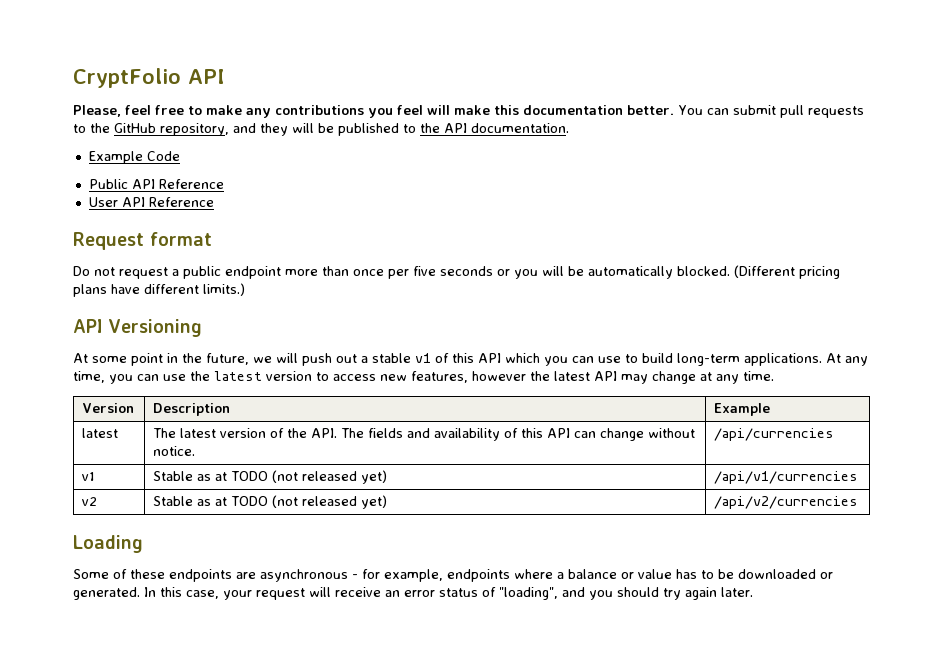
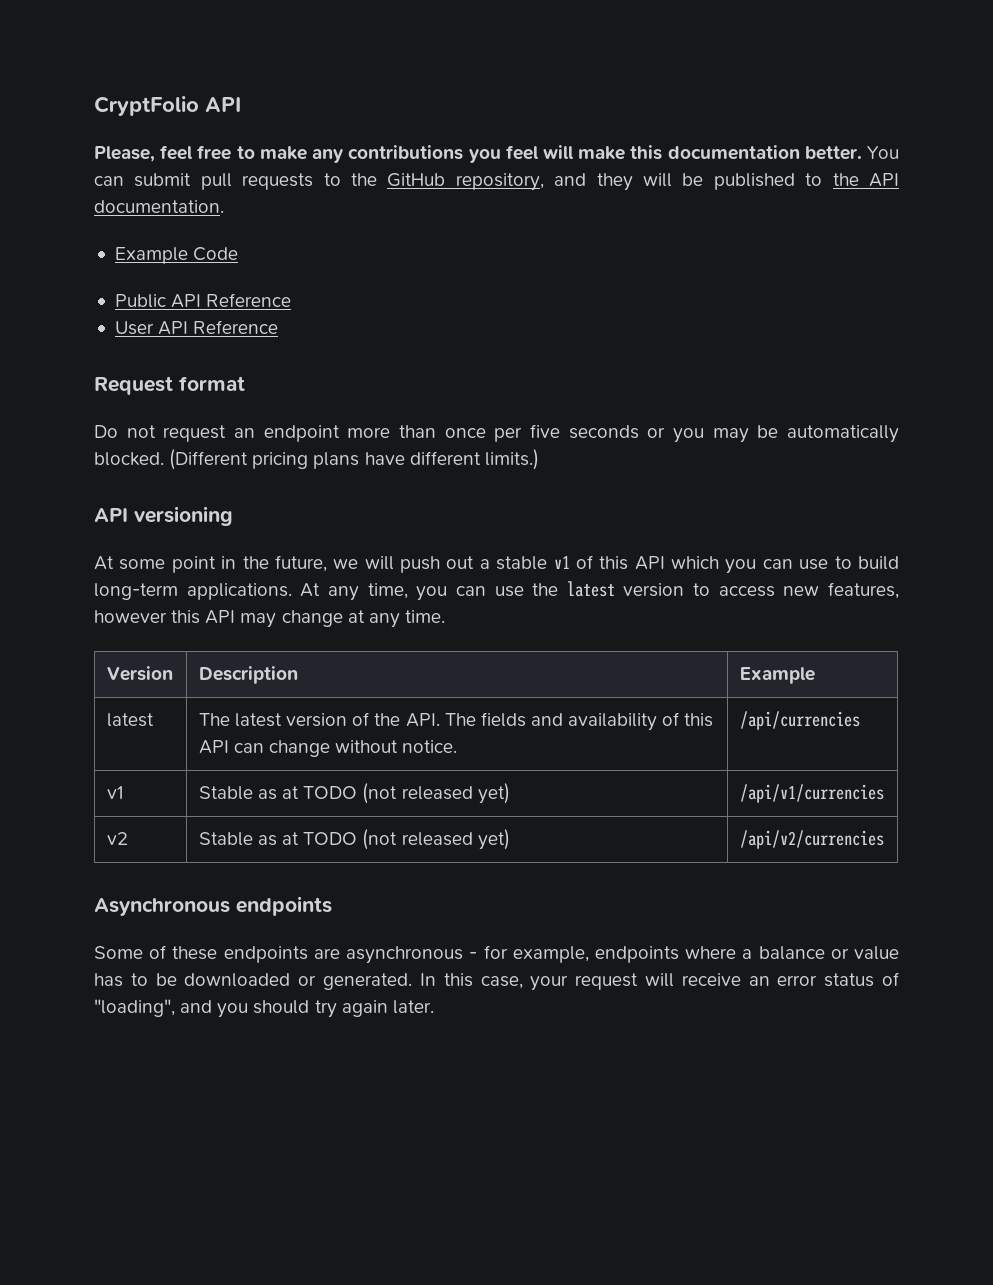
- Do not request a public endpoint more than once per five seconds or you will be automatically blocked.
+ Do not request an endpoint more than once per five seconds or you may be automatically blocked.
- API Versioning
+ API versioning
- At any time, you can use the latest version to access new features, however the latest API may change at any time.
+ At any time, you can use the latest version to access new features, however this API may change at any time.
- Loading
+ Asynchronous endpoints

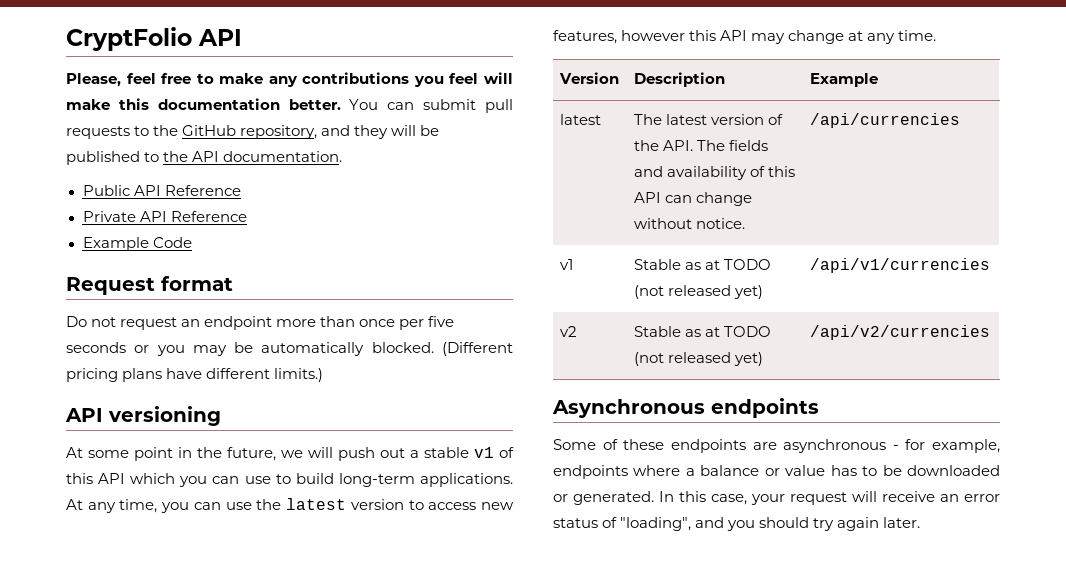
- Example Code
- User API Reference
+ Private API Reference
+ Example Code

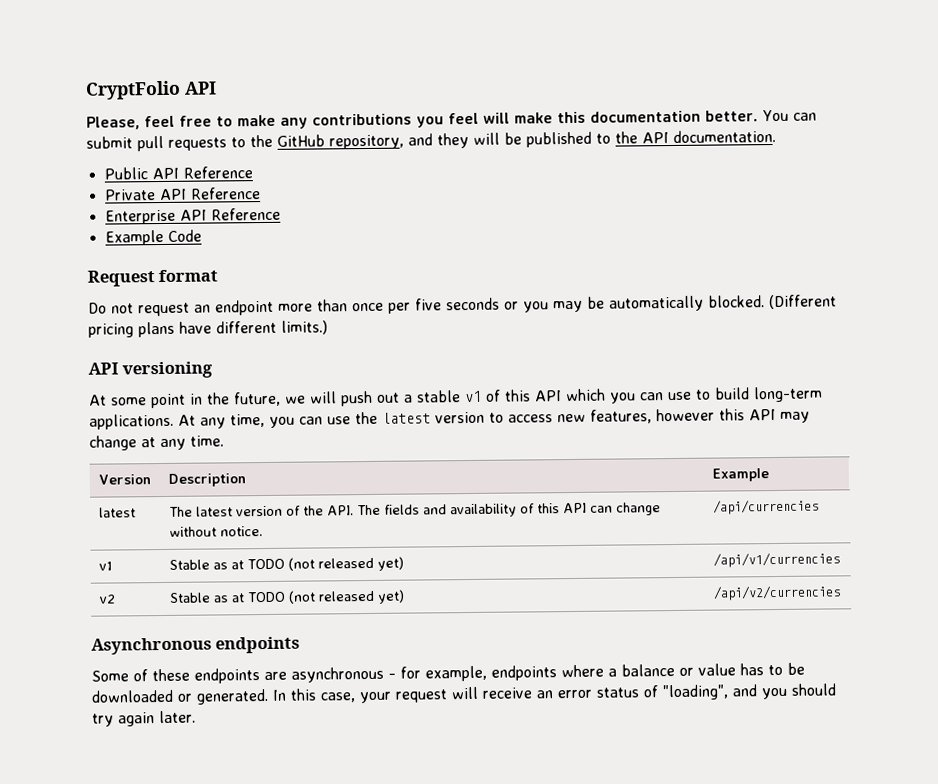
+ Enterprise API Reference

